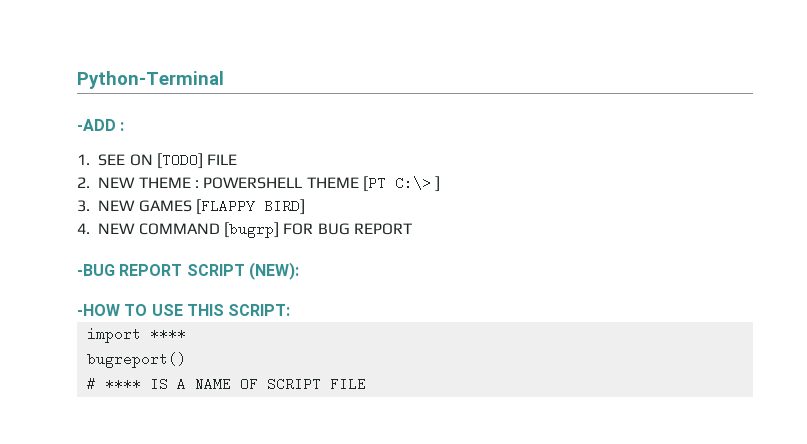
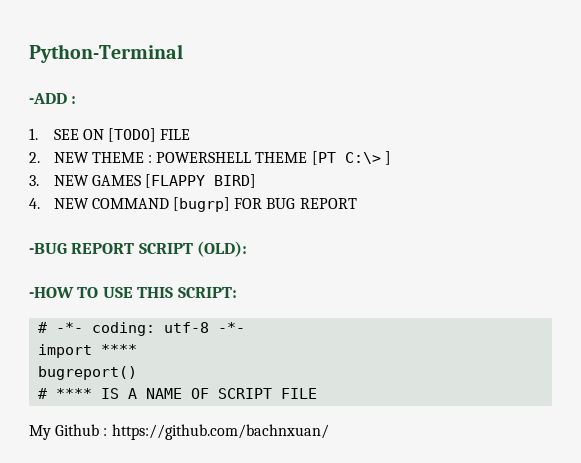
- -BUG REPORT SCRIPT (NEW):
+ -BUG REPORT SCRIPT (OLD):
+ # -*- coding: utf-8 -*-
+ My Github : https://github.com/bachnxuan/

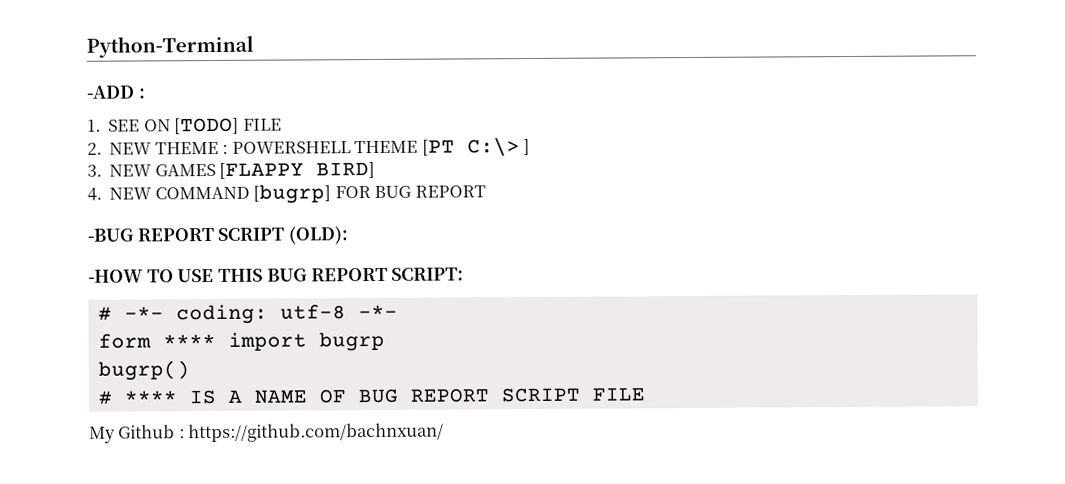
- -HOW TO USE THIS SCRIPT:
+ -HOW TO USE THIS BUG REPORT SCRIPT:
- import ****
- bugreport()
+ form **** import bugrp
+ bugrp()
- # **** IS A NAME OF SCRIPT FILE
+ # **** IS A NAME OF BUG REPORT SCRIPT FILE

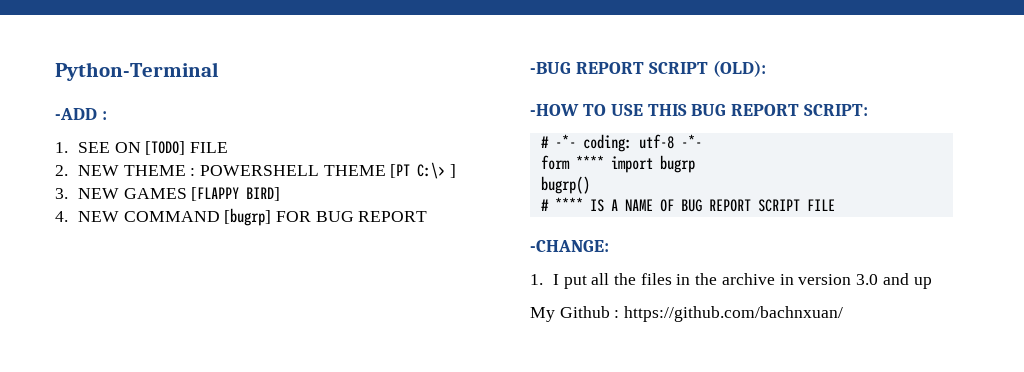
+ -CHANGE:
+ 1. I put all the files in the archive in version 3.0 and up

